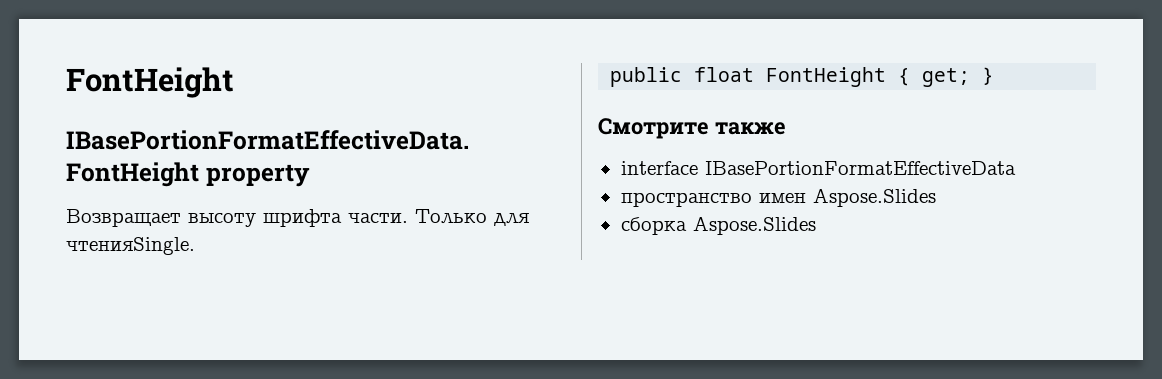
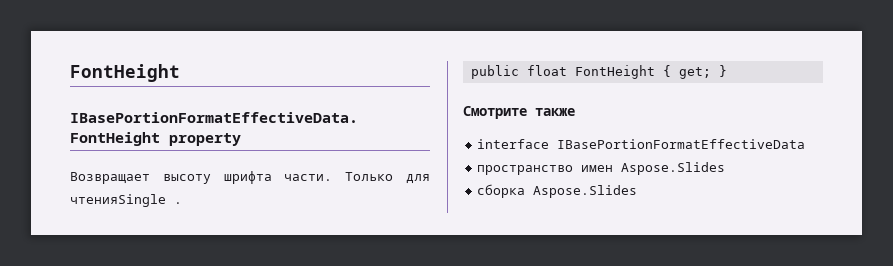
- Только для чтенияSingle.
+ Только для чтенияSingle .

